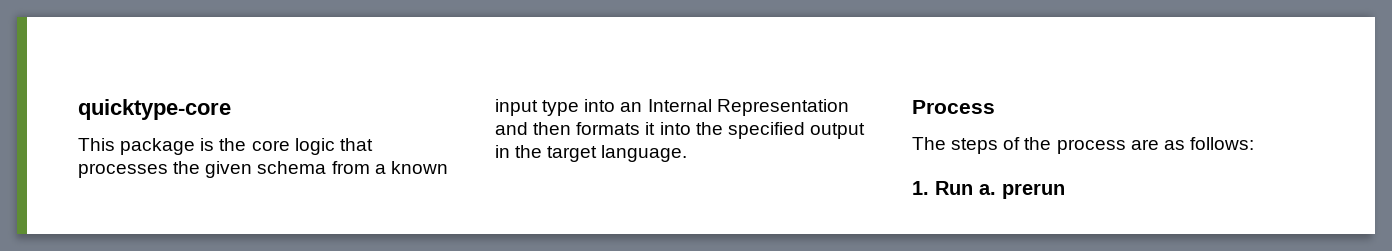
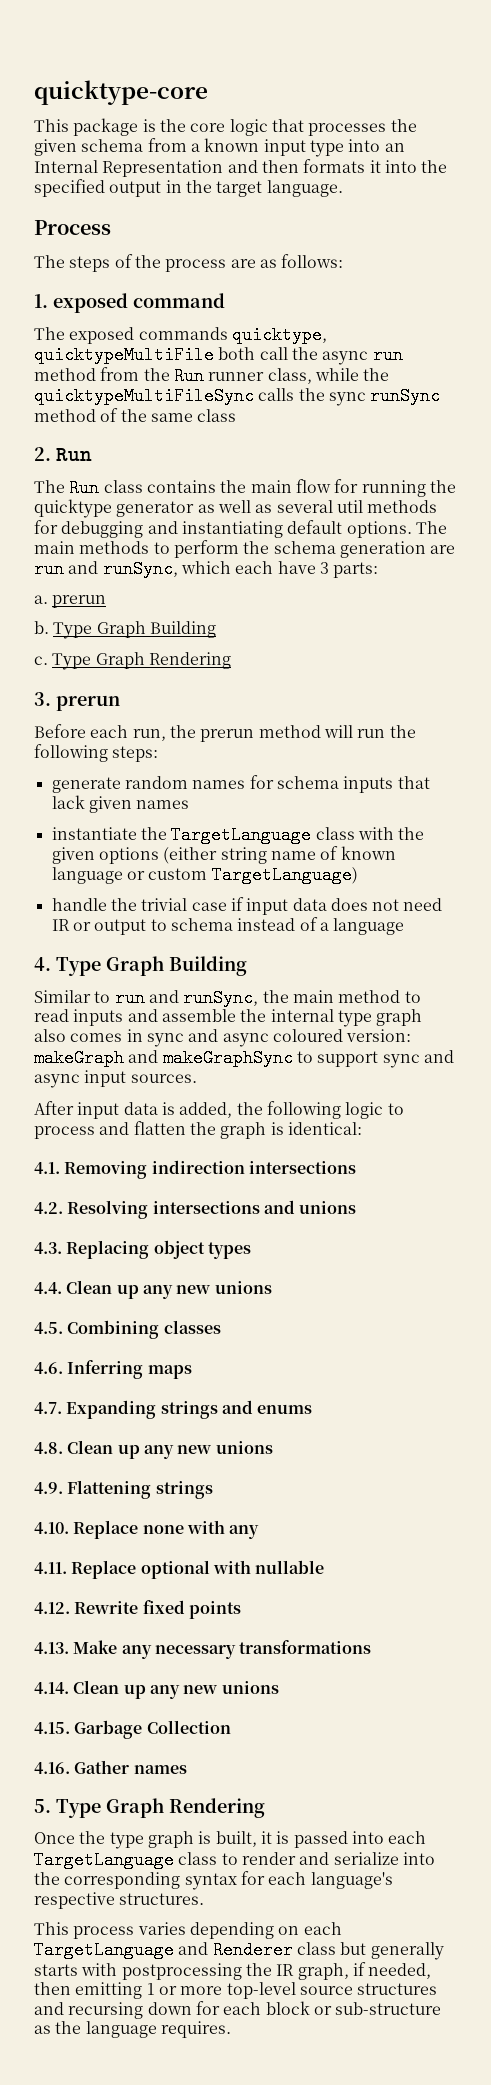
- 1. Run a. prerun
+ 1. exposed command
+ The exposed commands quicktype, quicktypeMultiFile both call the async run method from the Run runner class, while the quicktypeMultiFileSync calls the sync runSync method of the same class
+ 2. Run
+ The Run class contains the main flow for running the quicktype generator as well as several util methods for debugging and instantiating default options. The main methods to perform the schema generation are run and runSync, which each have 3 parts:
+ a. prerun
+ b. Type Graph Building
+ c. Type Graph Rendering
+ 3. prerun
+ Before each run, the prerun method will run the following steps:
+ generate random names for schema inputs that lack given names
+ instantiate the TargetLanguage class with the given options (either string name of known language or custom TargetLanguage)
+ handle the trivial case if input data does not need IR or output to schema instead of a language
+ 4. Type Graph Building
+ Similar to run and runSync, the main method to read inputs and assemble the internal type graph also comes in sync and async coloured version: makeGraph and makeGraphSync to support sync and async input sources.
+ After input data is added, the following logic to process and flatten the graph is identical:
+ 4.1. Removing indirection intersections
+ 4.2. Resolving intersections and unions
+ 4.3. Replacing object types
+ 4.4. Clean up any new unions
+ 4.5. Combining classes
+ 4.6. Inferring maps
+ 4.7. Expanding strings and enums
+ 4.8. Clean up any new unions
+ 4.9. Flattening strings
+ 4.10. Replace none with any
+ 4.11. Replace optional with nullable
+ 4.12. Rewrite fixed points
+ 4.13. Make any necessary transformations
+ 4.14. Clean up any new unions
+ 4.15. Garbage Collection
+ 4.16. Gather names
+ 5. Type Graph Rendering
+ Once the type graph is built, it is passed into each TargetLanguage class to render and serialize into the corresponding syntax for each language's respective structures.
+ This process varies depending on each TargetLanguage and Renderer class but generally starts with postprocessing the IR graph, if needed, then emitting 1 or more top-level source structures and recursing down for each block or sub-structure as the language requires.

